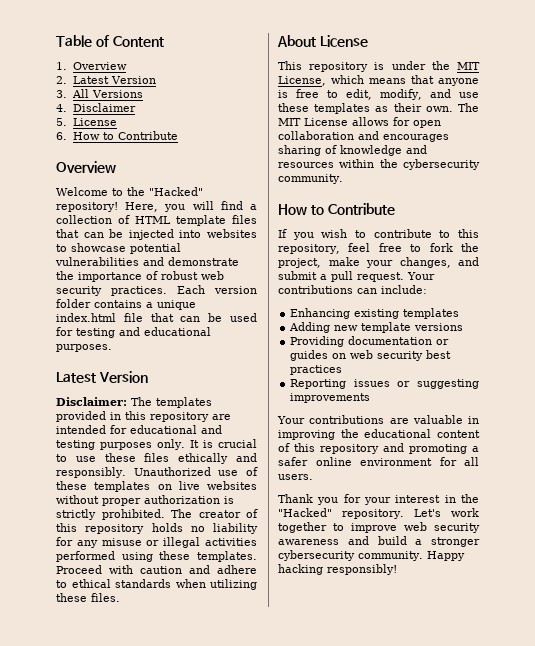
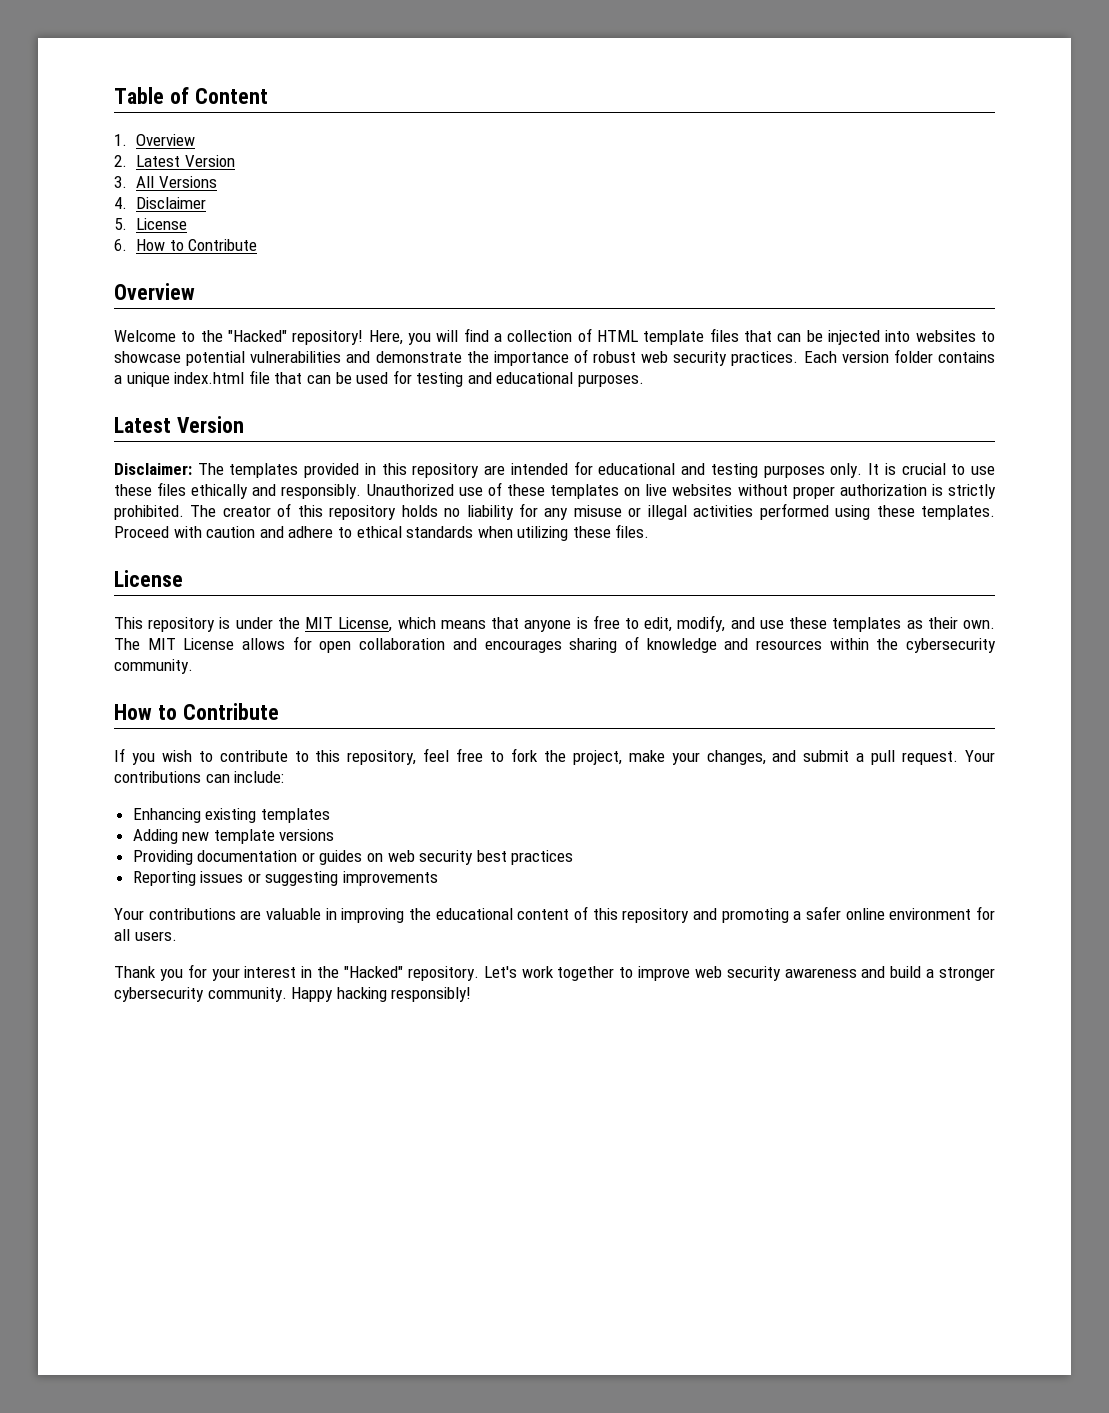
  Proceed with caution and adhere to ethical standards when utilizing these files.
- About License
+ License

